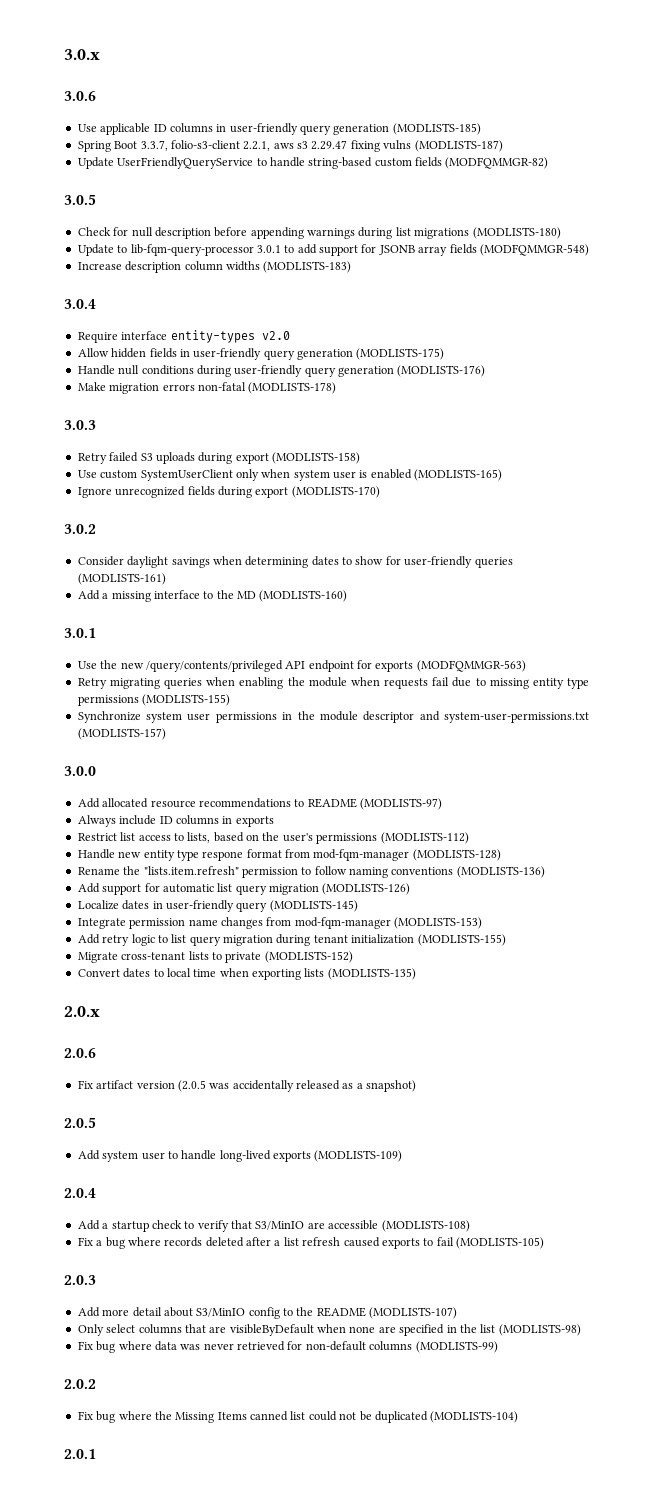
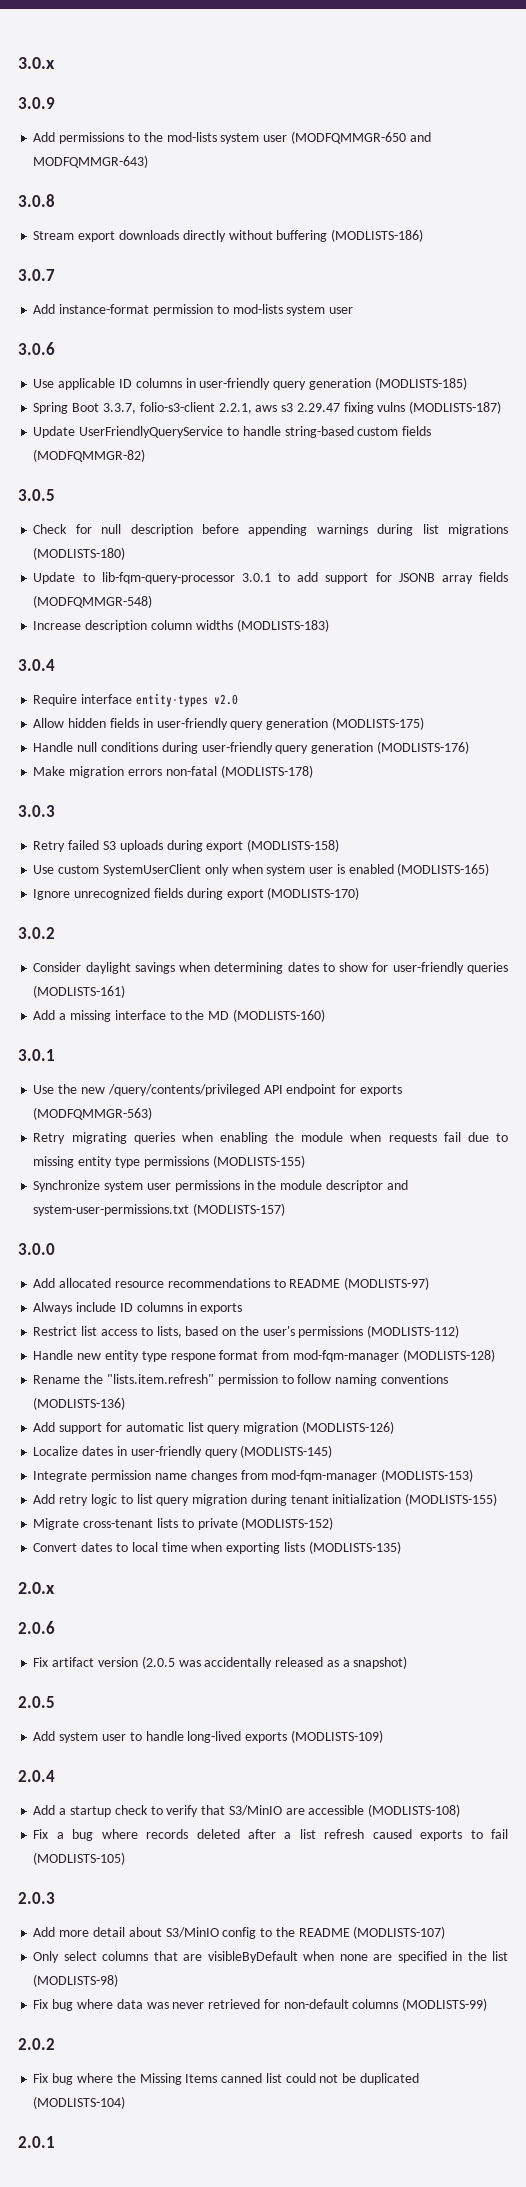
+ 3.0.9
+ Add permissions to the mod-lists system user (MODFQMMGR-650 and MODFQMMGR-643)
+ 3.0.8
+ Stream export downloads directly without buffering (MODLISTS-186)
+ 3.0.7
+ Add instance-format permission to mod-lists system user

